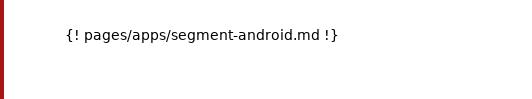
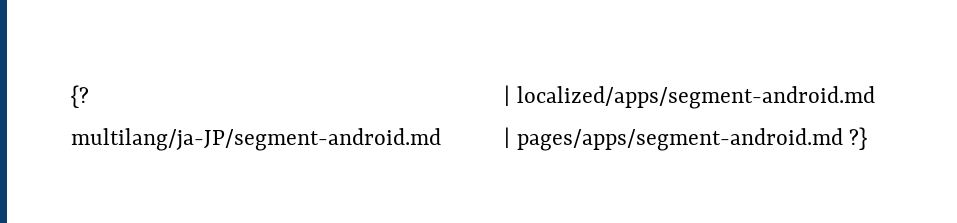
- {! pages/apps/segment-android.md !}
+ {? multilang/ja-JP/segment-android.md | localized/apps/segment-android.md | pages/apps/segment-android.md ?}

